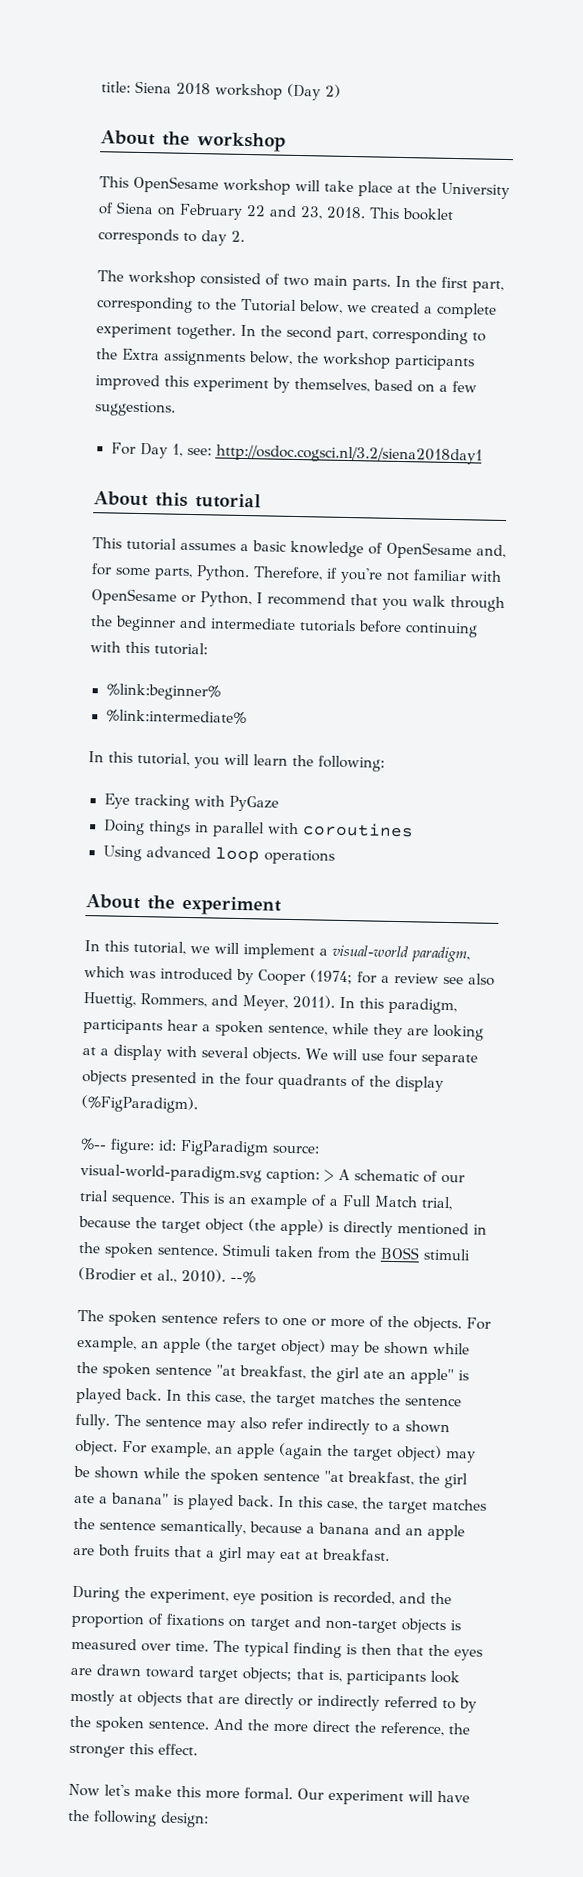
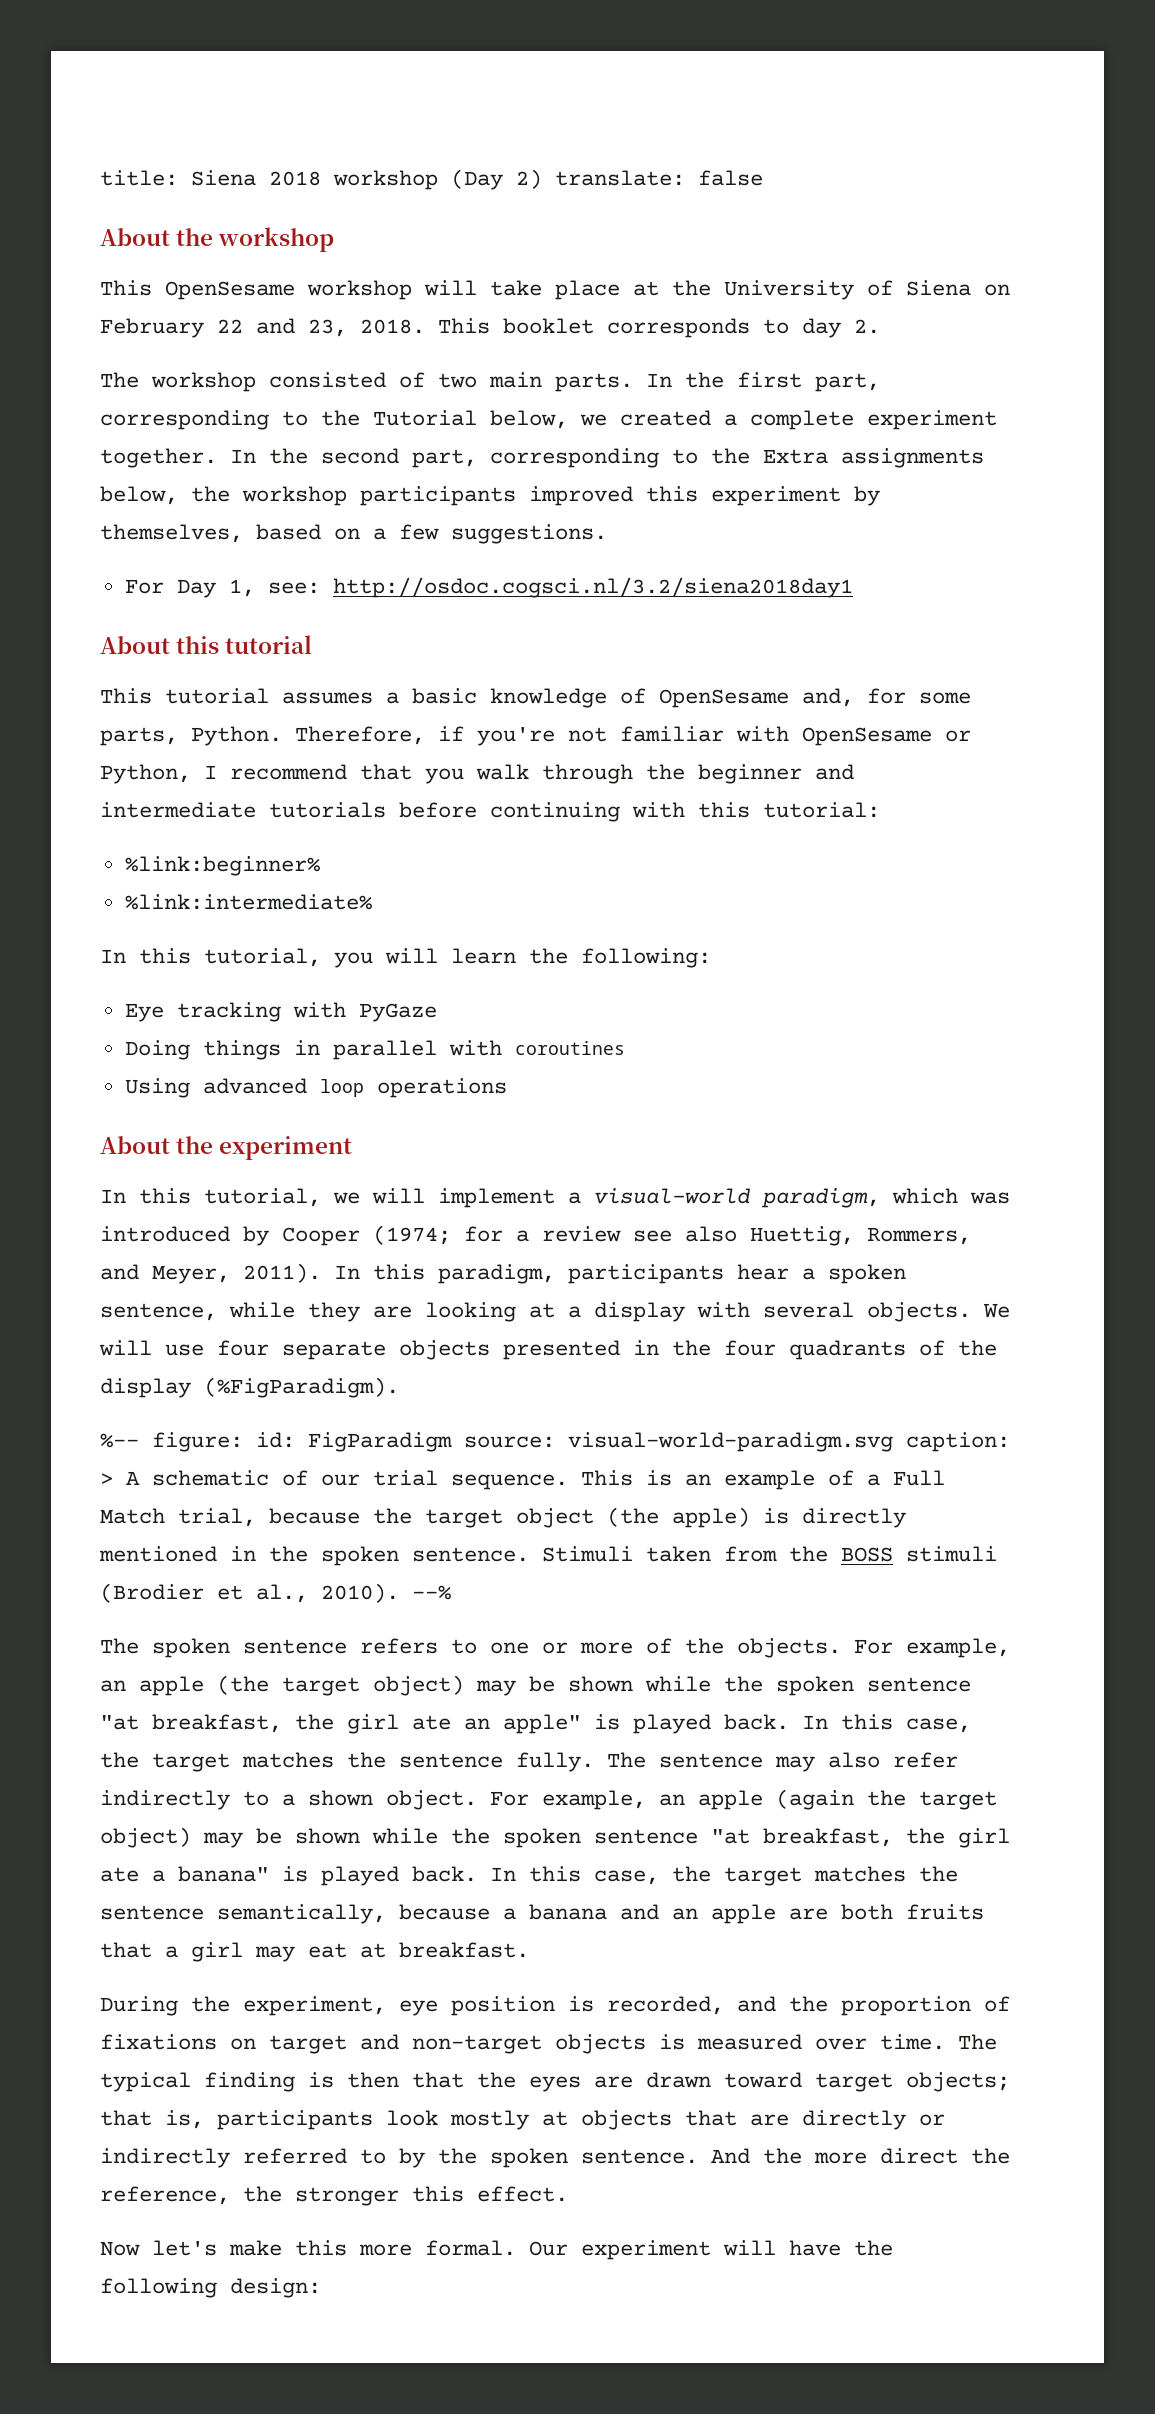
- title: Siena 2018 workshop (Day 2)
+ title: Siena 2018 workshop (Day 2) translate: false

